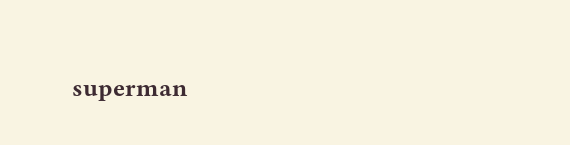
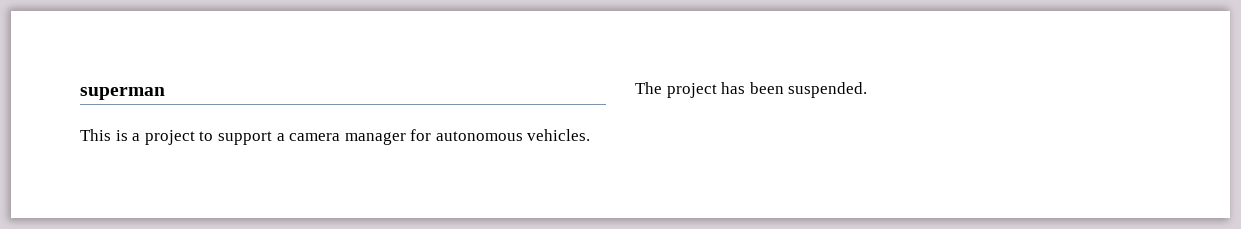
+ This is a project to support a camera manager for autonomous vehicles. The project has been suspended.

